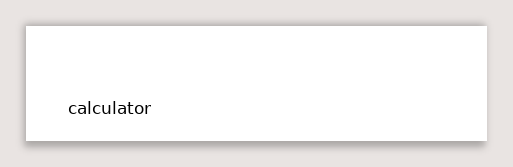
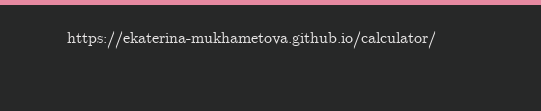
- calculator
+ https://ekaterina-mukhametova.github.io/calculator/

